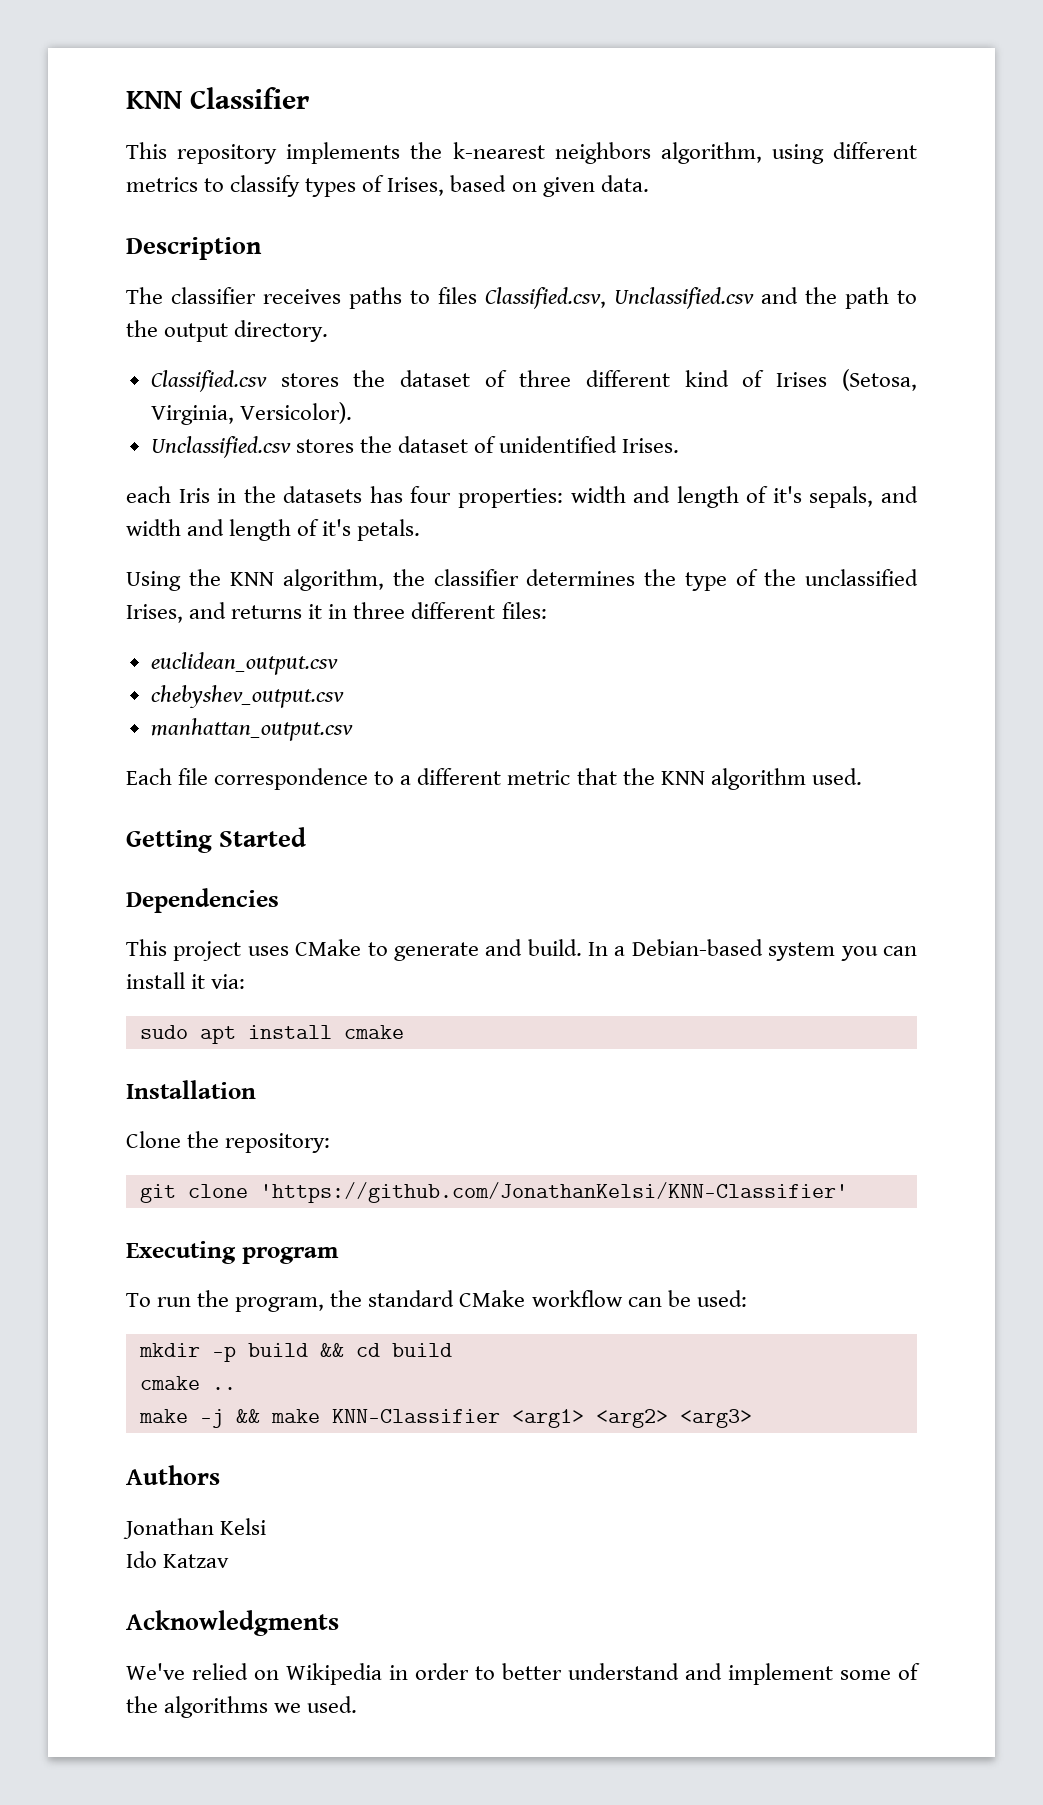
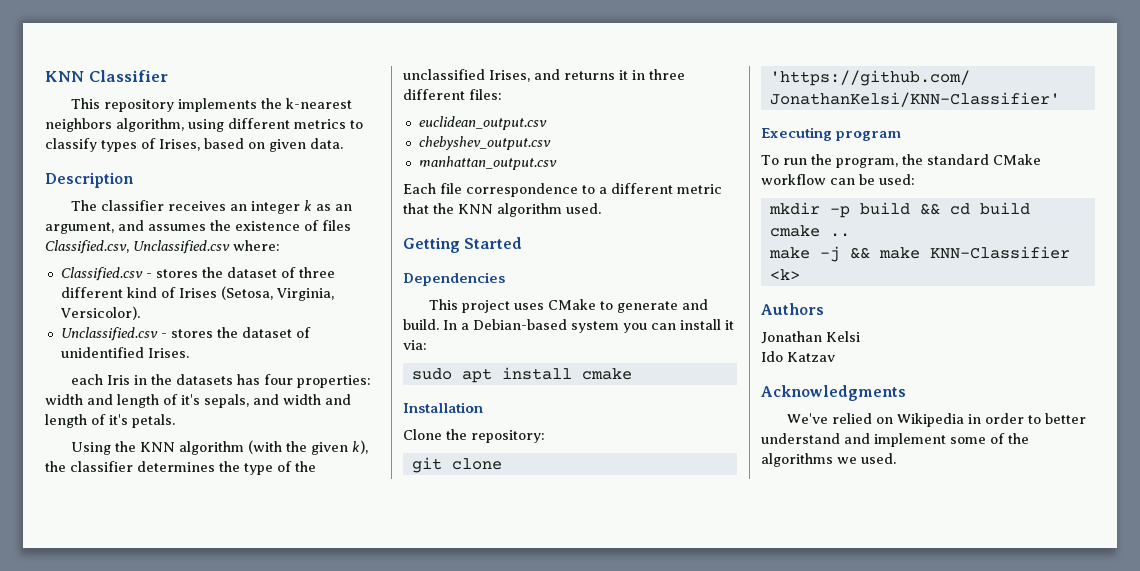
- The classifier receives paths to files Classified.csv, Unclassified.csv and the path to the output directory.
+ The classifier receives an integer k as an argument, and assumes the existence of files Classified.csv, Unclassified.csv where:
- Classified.csv stores the dataset of three different kind of Irises (Setosa, Virginia, Versicolor).
+ Classified.csv - stores the dataset of three different kind of Irises (Setosa, Virginia, Versicolor).
- Unclassified.csv stores the dataset of unidentified Irises.
+ Unclassified.csv - stores the dataset of unidentified Irises.
- Using the KNN algorithm, the classifier determines the type of the unclassified Irises, and returns it in three different files:
+ Using the KNN algorithm (with the given k), the classifier determines the type of the unclassified Irises, and returns it in three different files:
- make -j && make KNN-Classifier <arg1> <arg2> <arg3>
+ make -j && make KNN-Classifier <k>

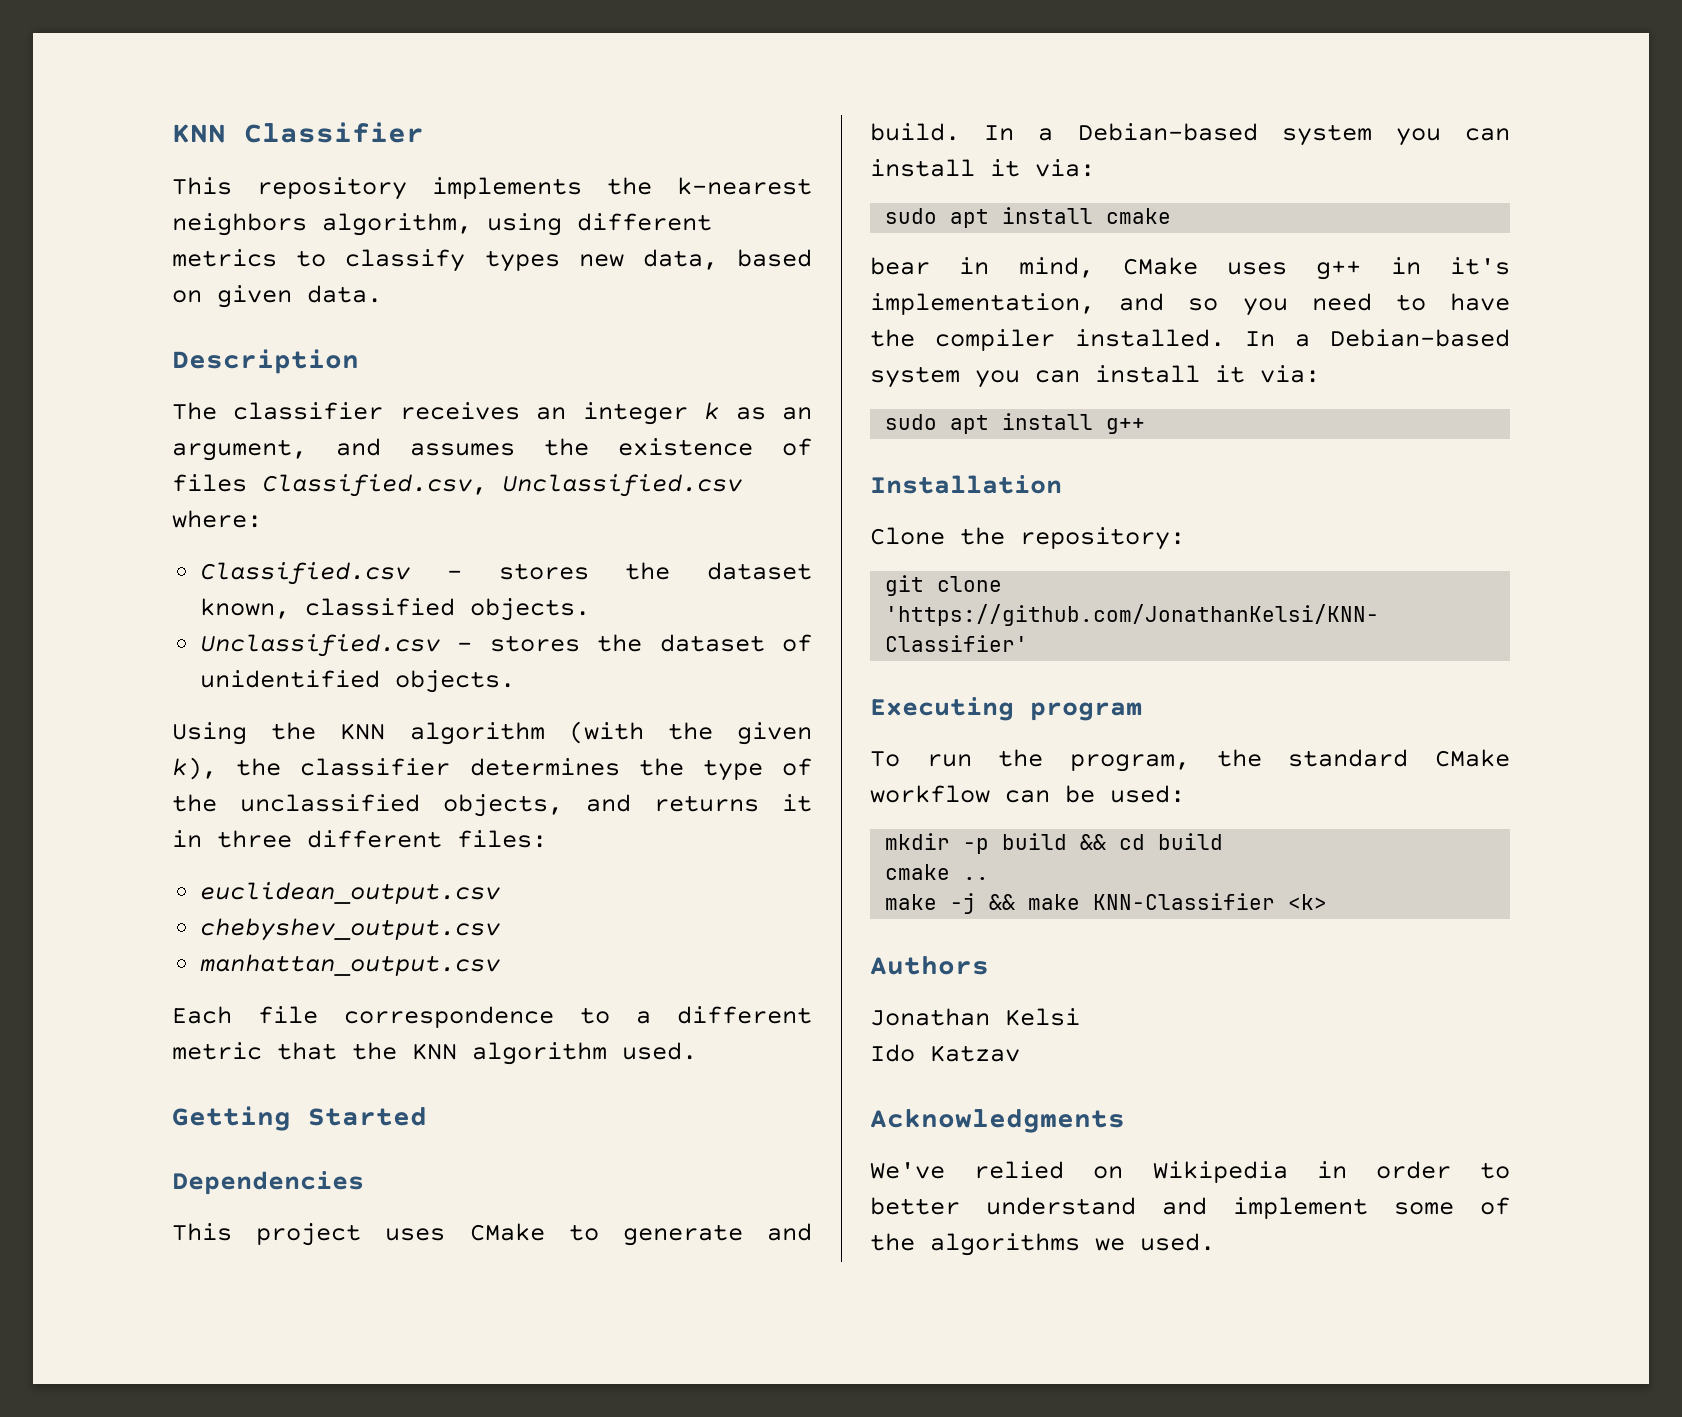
- This repository implements the k-nearest neighbors algorithm, using different metrics to classify types of Irises, based on given data.
+ This repository implements the k-nearest neighbors algorithm, using different metrics to classify types new data, based on given data.
- Classified.csv - stores the dataset of three different kind of Irises (Setosa, Virginia, Versicolor).
+ Classified.csv - stores the dataset known, classified objects.
- Unclassified.csv - stores the dataset of unidentified Irises.
- each Iris in the datasets has four properties: width and length of it's sepals, and width and length of it's petals.
+ Unclassified.csv - stores the dataset of unidentified objects.
- Using the KNN algorithm (with the given k), the classifier determines the type of the unclassified Irises, and returns it in three different files:
+ Using the KNN algorithm (with the given k), the classifier determines the type of the unclassified objects, and returns it in three different files:
+ bear in mind, CMake uses g++ in it's implementation, and so you need to have the compiler installed. In a Debian-based system you can install it via:
+ sudo apt install g++

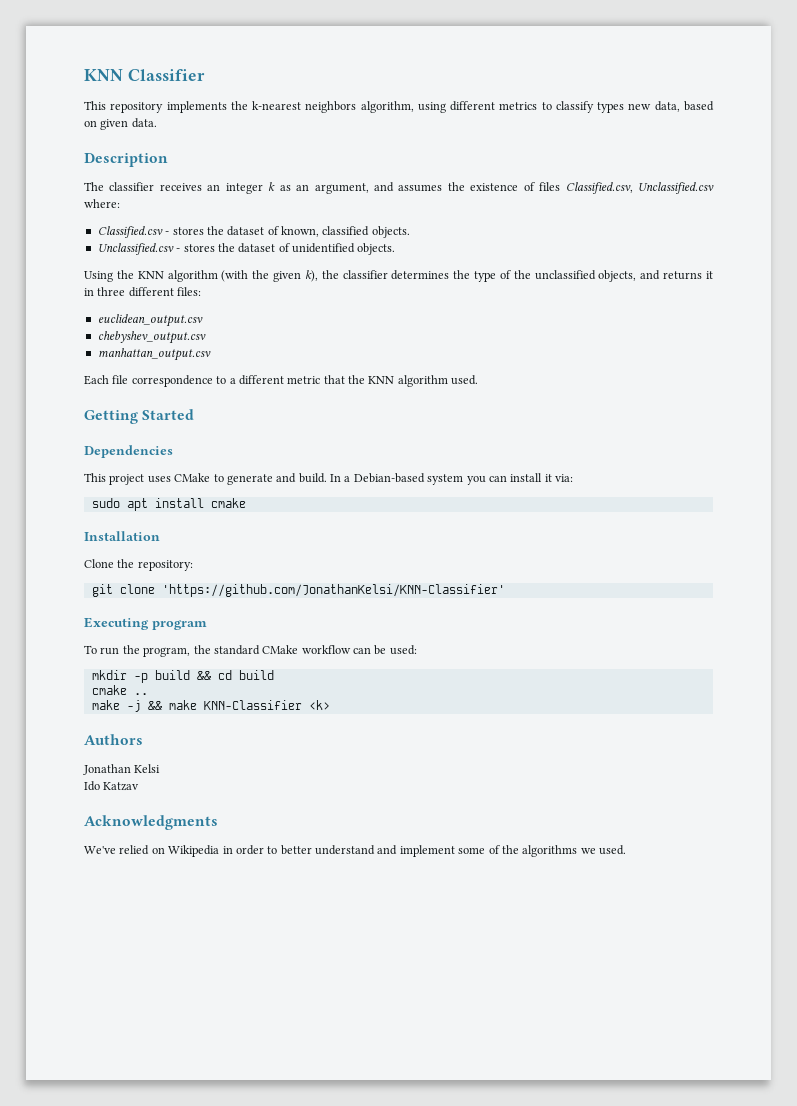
- Classified.csv - stores the dataset known, classified objects.
+ Classified.csv - stores the dataset of known, classified objects.
- bear in mind, CMake uses g++ in it's implementation, and so you need to have the compiler installed. In a Debian-based system you can install it via:
- sudo apt install g++

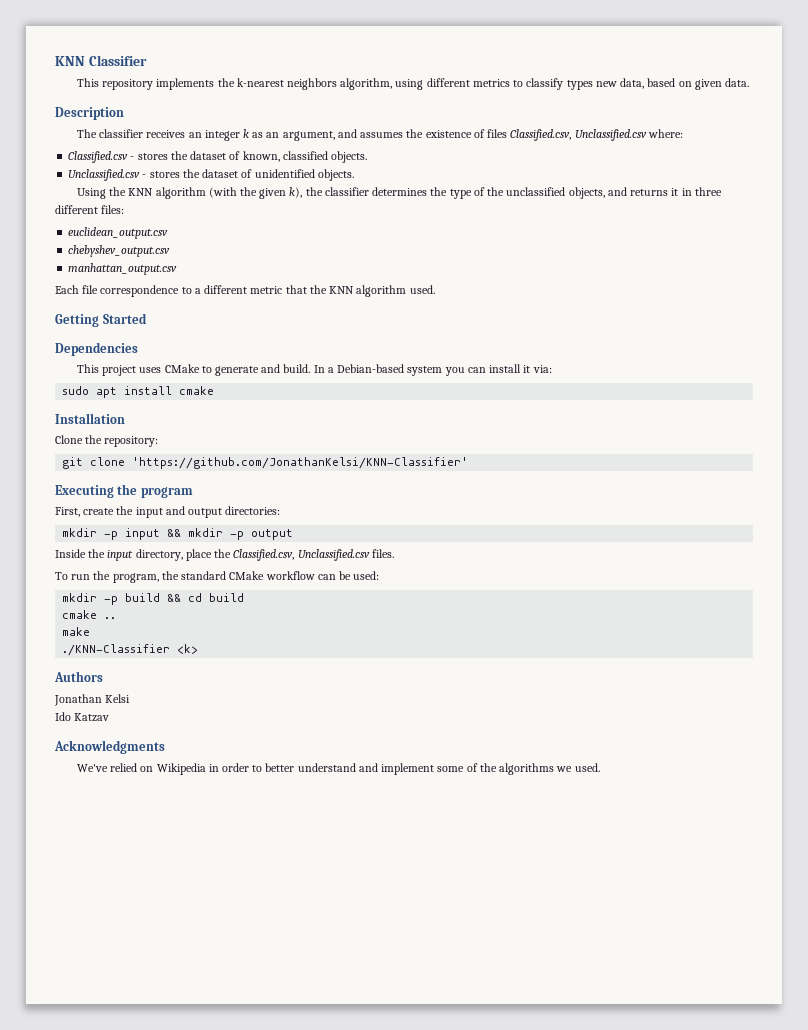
- Executing program
+ Executing the program
+ First, create the input and output directories:
+ mkdir -p input && mkdir -p output
+ Inside the input directory, place the Classified.csv, Unclassified.csv files.
- make -j && make KNN-Classifier <k>
+ make
+ ./KNN-Classifier <k>

